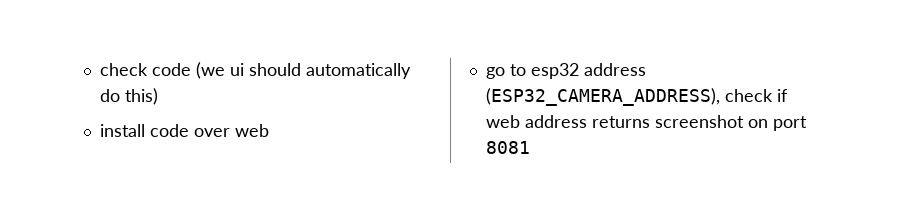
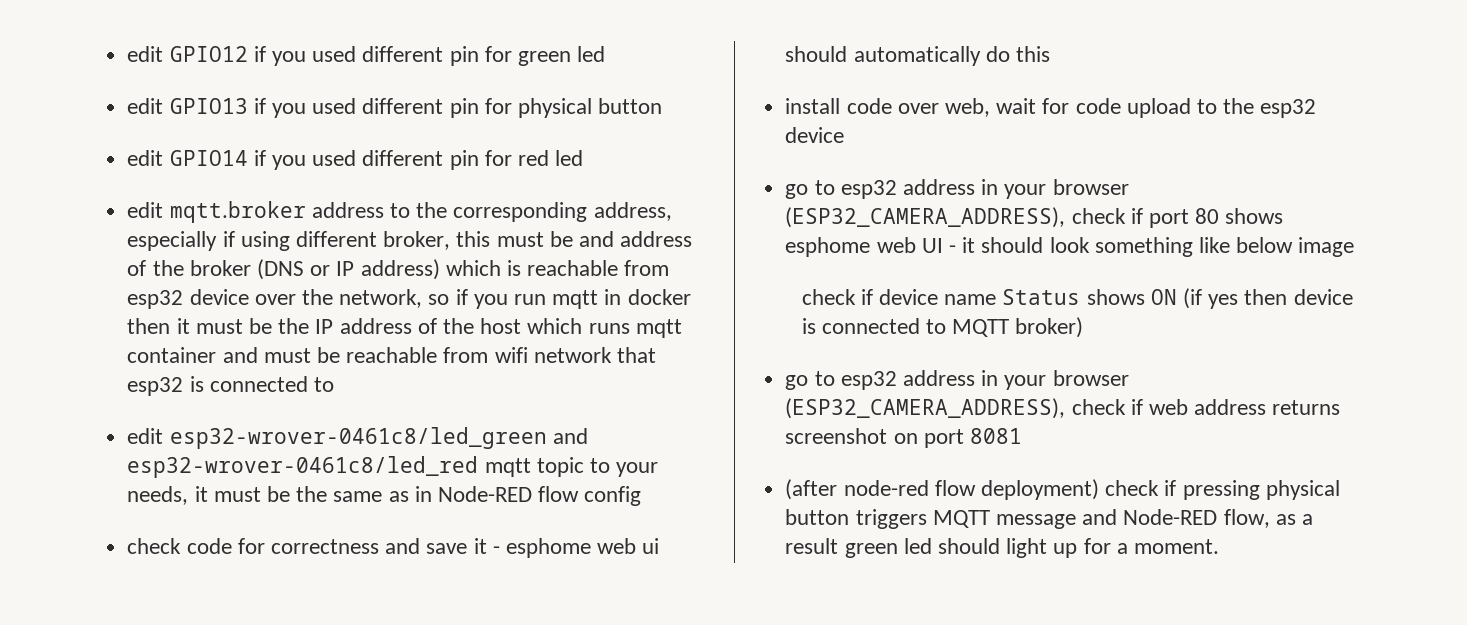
- check code (we ui should automatically do this)
+ edit GPIO12 if you used different pin for green led
+ edit GPIO13 if you used different pin for physical button
+ edit GPIO14 if you used different pin for red led
+ edit mqtt.broker address to the corresponding address, especially if using different broker, this must be and address of the broker (DNS or IP address) which is reachable from esp32 device over the network, so if you run mqtt in docker then it must be the IP address of the host which runs mqtt container and must be reachable from wifi network that esp32 is connected to
+ edit esp32-wrover-0461c8/led_green and esp32-wrover-0461c8/led_red mqtt topic to your needs, it must be the same as in Node-RED flow config
+ check code for correctness and save it - esphome web ui should automatically do this
- install code over web
- go to esp32 address (ESP32_CAMERA_ADDRESS), check if web address returns screenshot on port 8081
+ install code over web, wait for code upload to the esp32 device
+ go to esp32 address in your browser (ESP32_CAMERA_ADDRESS), check if port 80 shows esphome web UI - it should look something like below image
+ check if device name Status shows ON (if yes then device is connected to MQTT broker)
+ go to esp32 address in your browser (ESP32_CAMERA_ADDRESS), check if web address returns screenshot on port 8081
+ (after node-red flow deployment) check if pressing physical button triggers MQTT message and Node-RED flow, as a result green led should light up for a moment.

